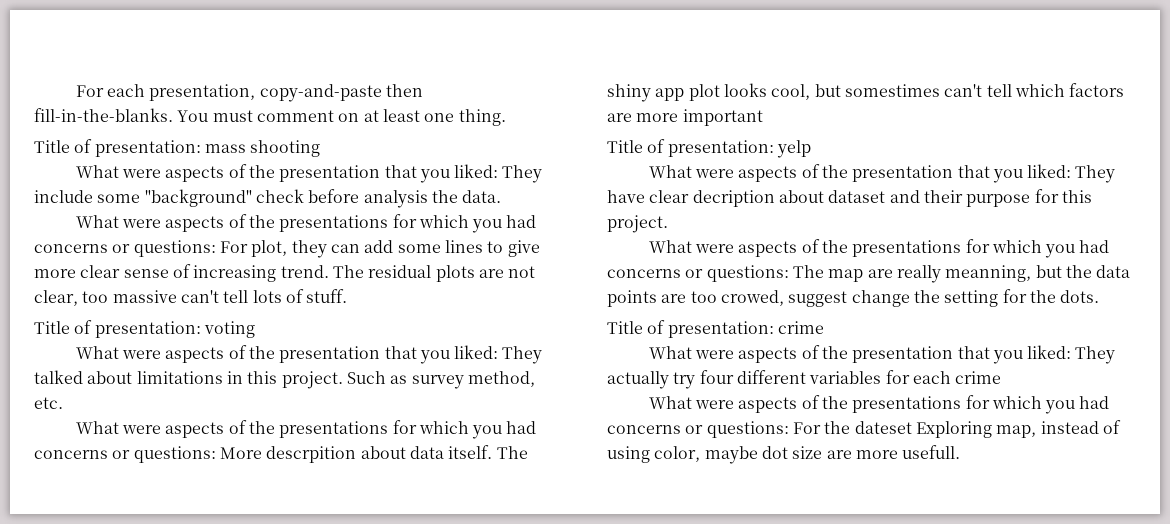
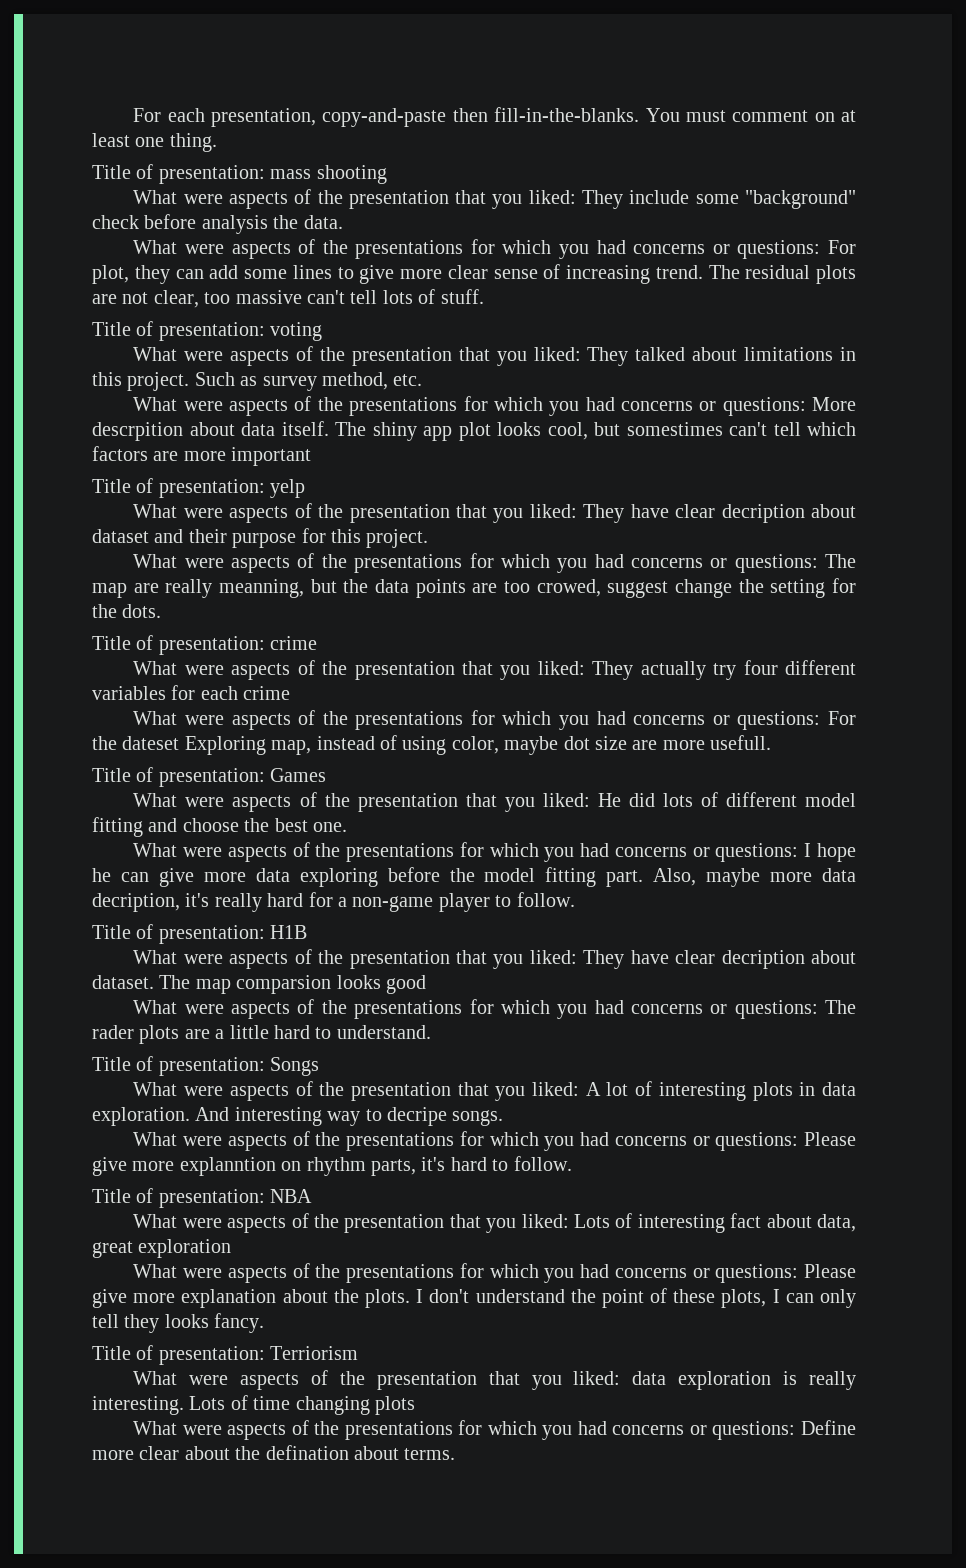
+ Title of presentation: Games
+ What were aspects of the presentation that you liked: He did lots of different model fitting and choose the best one.
+ What were aspects of the presentations for which you had concerns or questions: I hope he can give more data exploring before the model fitting part. Also, maybe more data decription, it's really hard for a non-game player to follow.
+ Title of presentation: H1B
+ What were aspects of the presentation that you liked: They have clear decription about dataset. The map comparsion looks good
+ What were aspects of the presentations for which you had concerns or questions: The rader plots are a little hard to understand.
+ Title of presentation: Songs
+ What were aspects of the presentation that you liked: A lot of interesting plots in data exploration. And interesting way to decripe songs.
+ What were aspects of the presentations for which you had concerns or questions: Please give more explanntion on rhythm parts, it's hard to follow.
+ Title of presentation: NBA
+ What were aspects of the presentation that you liked: Lots of interesting fact about data, great exploration
+ What were aspects of the presentations for which you had concerns or questions: Please give more explanation about the plots. I don't understand the point of these plots, I can only tell they looks fancy.
+ Title of presentation: Terriorism
+ What were aspects of the presentation that you liked: data exploration is really interesting. Lots of time changing plots
+ What were aspects of the presentations for which you had concerns or questions: Define more clear about the defination about terms.

